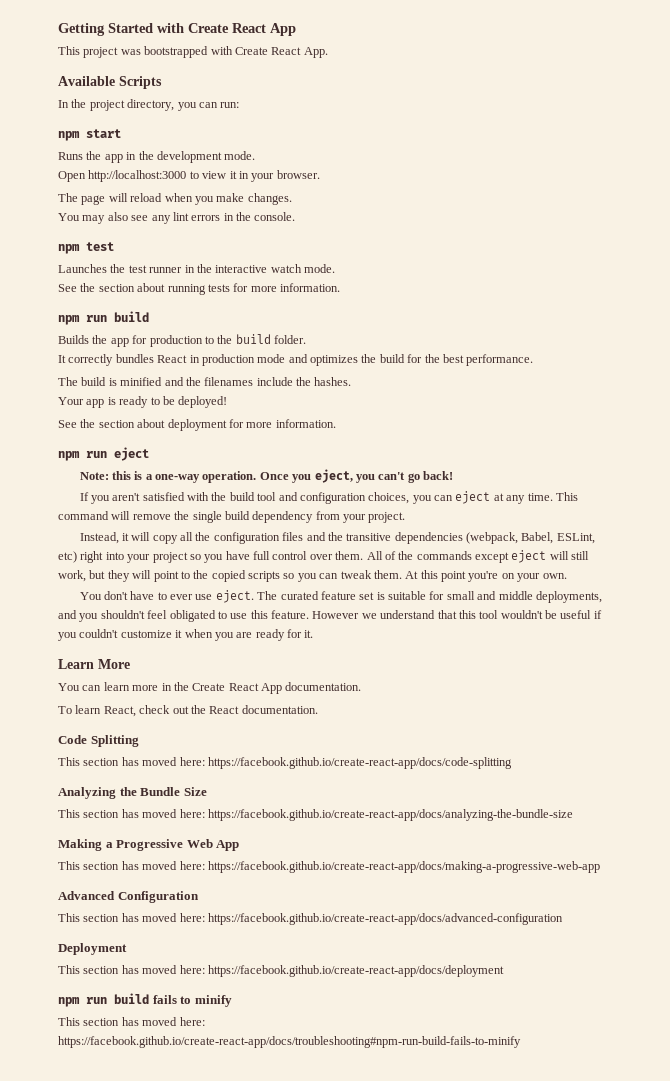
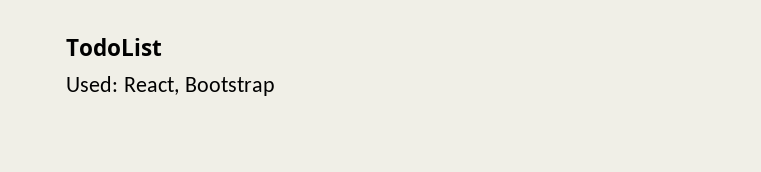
- Getting Started with Create React App
- This project was bootstrapped with Create React App.
- Available Scripts
- In the project directory, you can run:
- npm start
- Runs the app in the development mode.
- Open http://localhost:3000 to view it in your browser.
- The page will reload when you make changes.
- You may also see any lint errors in the console.
- npm test
- Launches the test runner in the interactive watch mode.
- See the section about running tests for more information.
- npm run build
- Builds the app for production to the build folder.
- It correctly bundles React in production mode and optimizes the build for the best performance.
- The build is minified and the filenames include the hashes.
- Your app is ready to be deployed!
- See the section about deployment for more information.
- npm run eject
- Note: this is a one-way operation. Once you eject, you can't go back!
- If you aren't satisfied with the build tool and configuration choices, you can eject at any time. This command will remove the single build dependency from your project.
- Instead, it will copy all the configuration files and the transitive dependencies (webpack, Babel, ESLint, etc) right into your project so you have full control over them. All of the commands except eject will still work, but they will point to the copied scripts so you can tweak them. At this point you're on your own.
- You don't have to ever use eject. The curated feature set is suitable for small and middle deployments, and you shouldn't feel obligated to use this feature. However we understand that this tool wouldn't be useful if you couldn't customize it when you are ready for it.
- Learn More
- You can learn more in the Create React App documentation.
- To learn React, check out the React documentation.
- Code Splitting
- This section has moved here: https://facebook.github.io/create-react-app/docs/code-splitting
- Analyzing the Bundle Size
- This section has moved here: https://facebook.github.io/create-react-app/docs/analyzing-the-bundle-size
- Making a Progressive Web App
- This section has moved here: https://facebook.github.io/create-react-app/docs/making-a-progressive-web-app
- Advanced Configuration
- This section has moved here: https://facebook.github.io/create-react-app/docs/advanced-configuration
- Deployment
- This section has moved here: https://facebook.github.io/create-react-app/docs/deployment
- npm run build fails to minify
- This section has moved here: https://facebook.github.io/create-react-app/docs/troubleshooting#npm-run-build-fails-to-minify
+ TodoList
+ Used: React, Bootstrap

